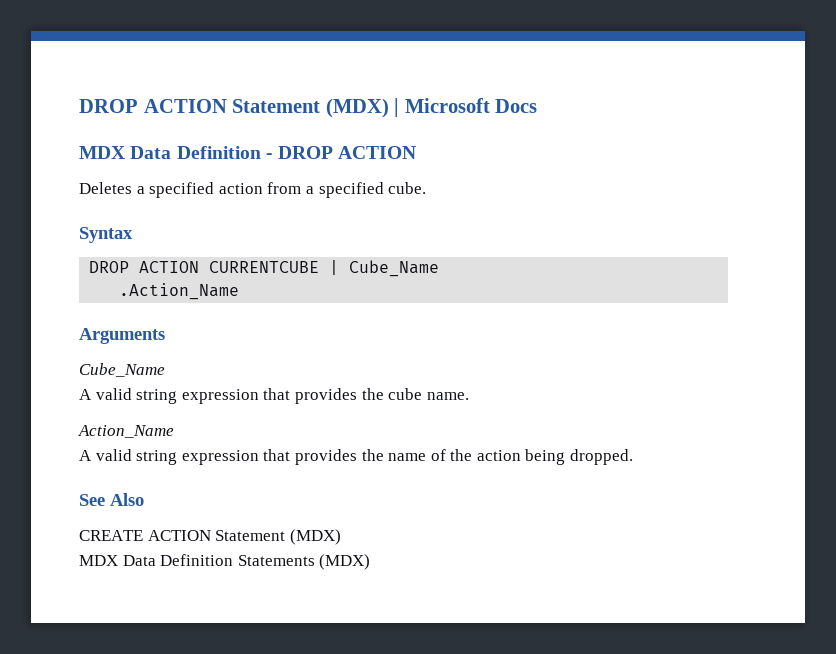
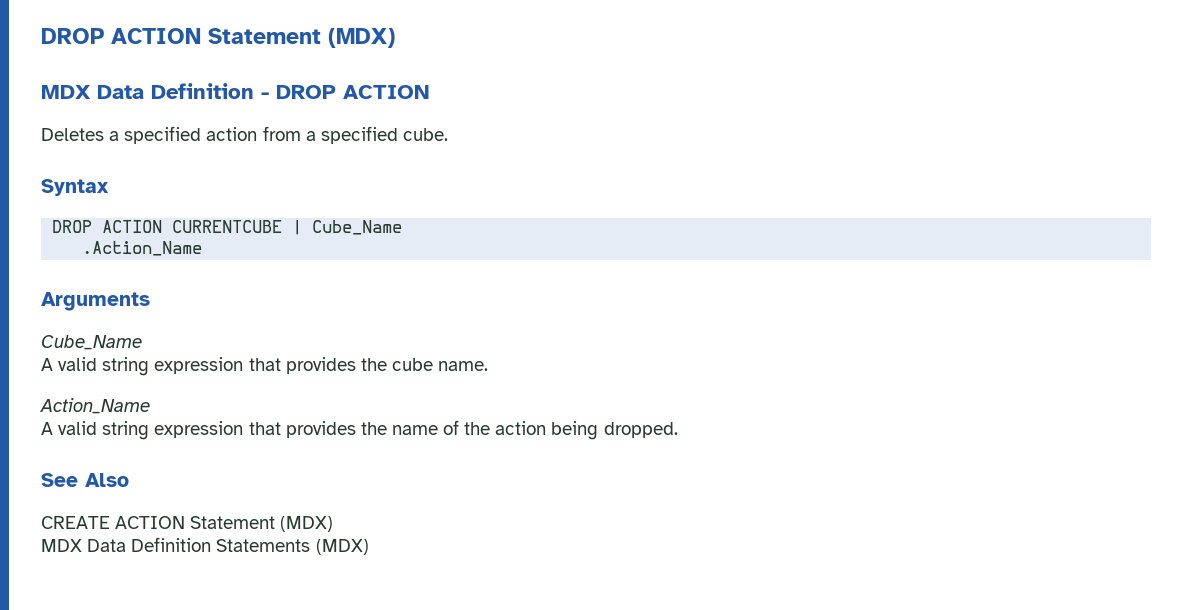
- DROP ACTION Statement (MDX) | Microsoft Docs
+ DROP ACTION Statement (MDX)

